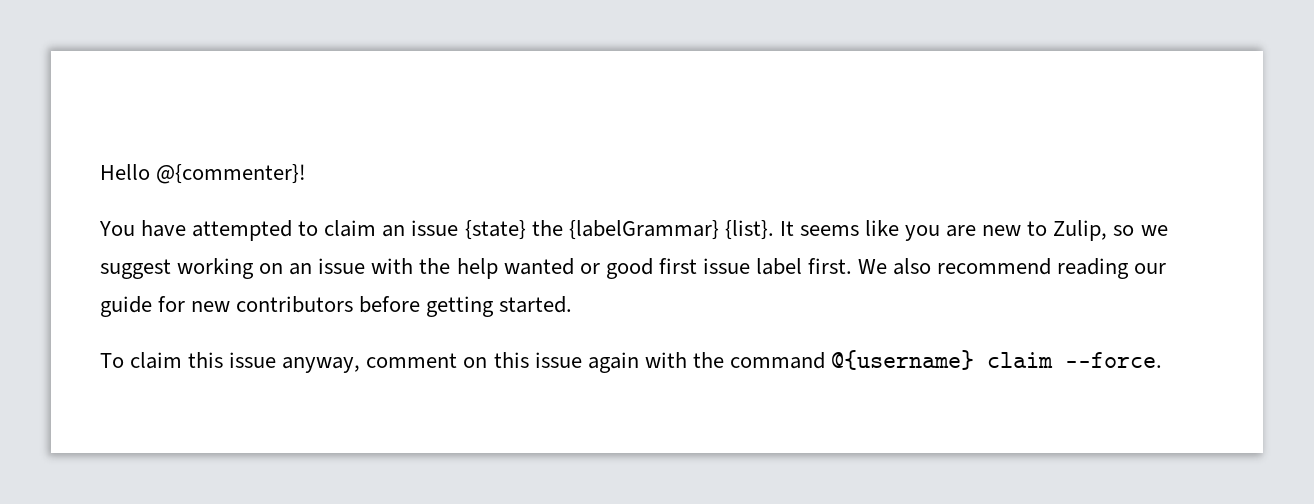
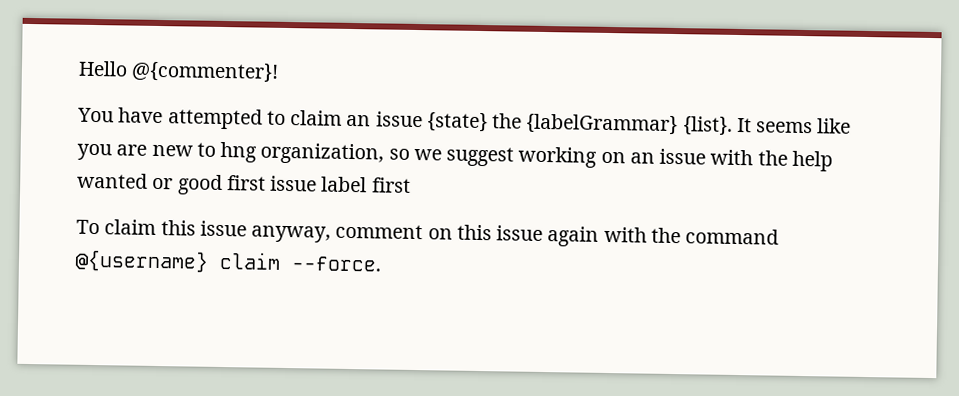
- It seems like you are new to Zulip, so we suggest working on an issue with the help wanted or good first issue label first. We also recommend reading our guide for new contributors before getting started.
+ It seems like you are new to hng organization, so we suggest working on an issue with the help wanted or good first issue label first

